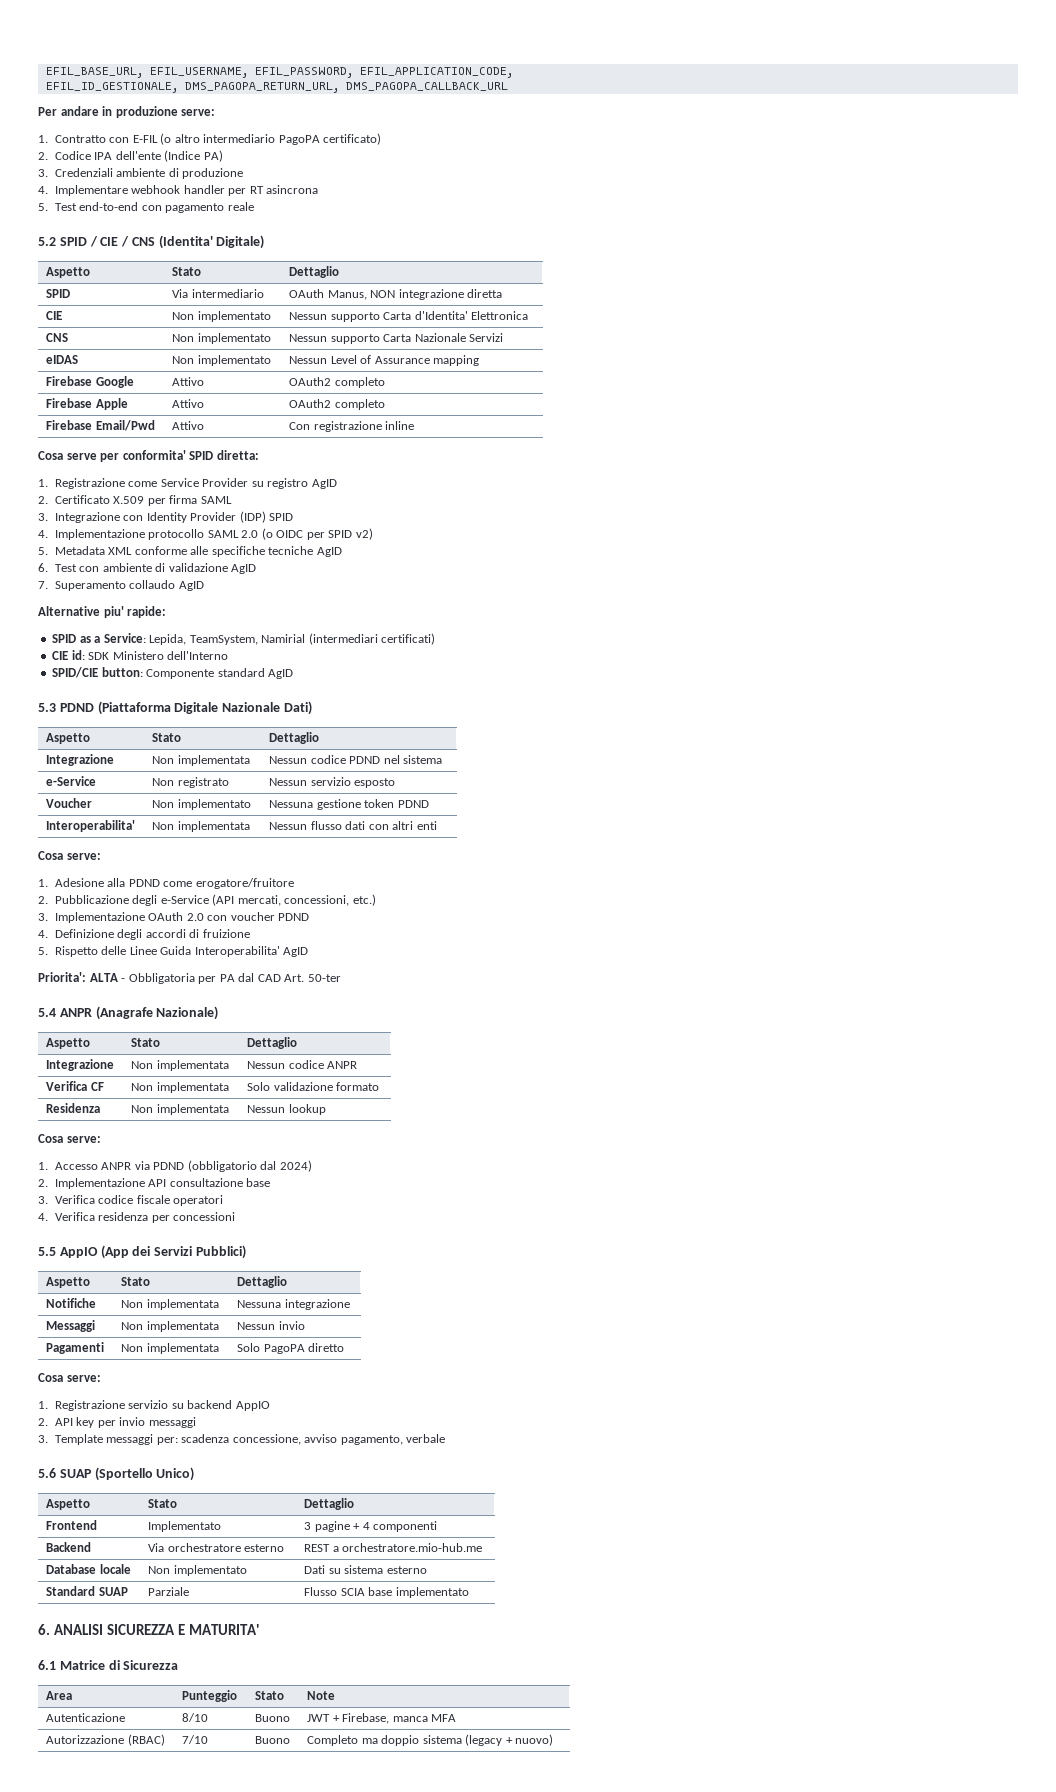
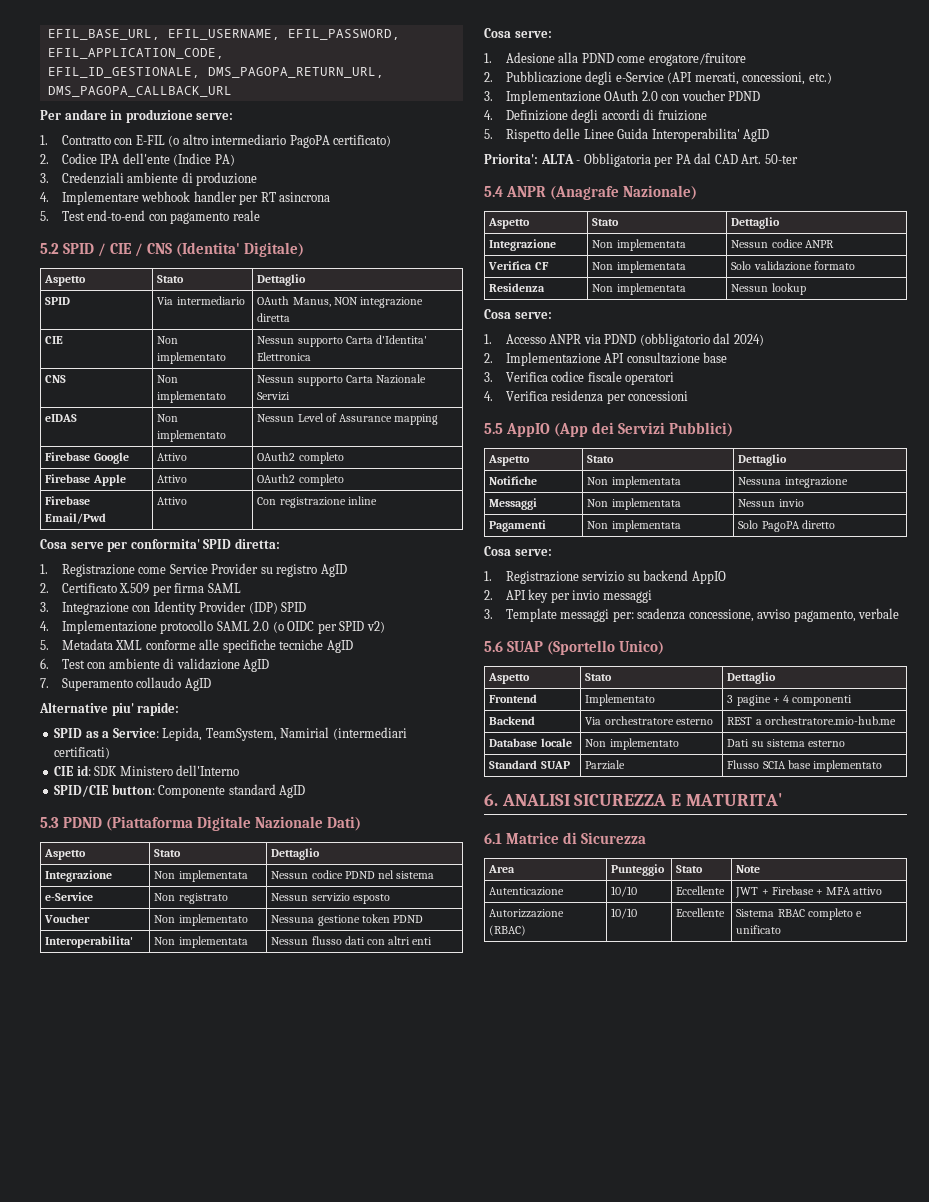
- Autenticazione | 8/10 | Buono | JWT + Firebase, manca MFA
+ Autenticazione | 10/10 | Eccellente | JWT + Firebase + MFA attivo
- Autorizzazione (RBAC) | 7/10 | Buono | Completo ma doppio sistema (legacy + nuovo)
+ Autorizzazione (RBAC) | 10/10 | Eccellente | Sistema RBAC completo e unificato

